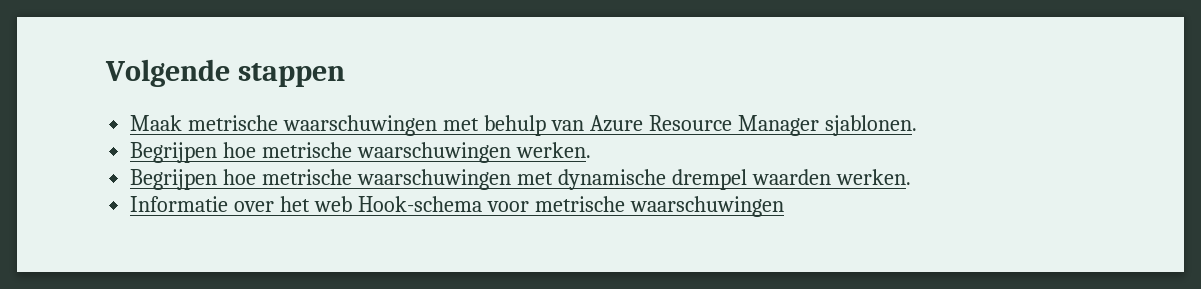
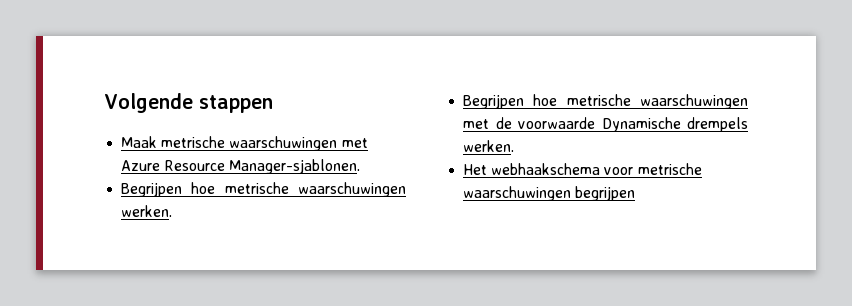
- Maak metrische waarschuwingen met behulp van Azure Resource Manager sjablonen.
+ Maak metrische waarschuwingen met Azure Resource Manager-sjablonen.
- Begrijpen hoe metrische waarschuwingen met dynamische drempel waarden werken.
- Informatie over het web Hook-schema voor metrische waarschuwingen
+ Begrijpen hoe metrische waarschuwingen met de voorwaarde Dynamische drempels werken.
+ Het webhaakschema voor metrische waarschuwingen begrijpen

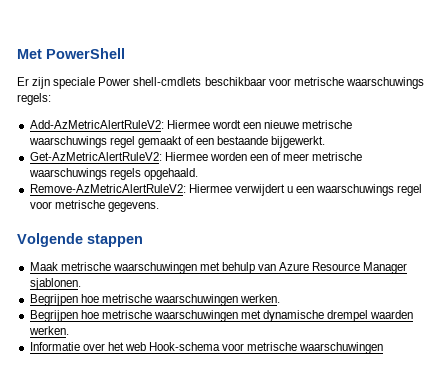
+ Met PowerShell
+ Er zijn speciale Power shell-cmdlets beschikbaar voor metrische waarschuwings regels:
+ Add-AzMetricAlertRuleV2: Hiermee wordt een nieuwe metrische waarschuwings regel gemaakt of een bestaande bijgewerkt.
+ Get-AzMetricAlertRuleV2: Hiermee worden een of meer metrische waarschuwings regels opgehaald.
+ Remove-AzMetricAlertRuleV2: Hiermee verwijdert u een waarschuwings regel voor metrische gegevens.
- Maak metrische waarschuwingen met Azure Resource Manager-sjablonen.
+ Maak metrische waarschuwingen met behulp van Azure Resource Manager sjablonen.
- Begrijpen hoe metrische waarschuwingen met de voorwaarde Dynamische drempels werken.
- Het webhaakschema voor metrische waarschuwingen begrijpen
+ Begrijpen hoe metrische waarschuwingen met dynamische drempel waarden werken.
+ Informatie over het web Hook-schema voor metrische waarschuwingen

